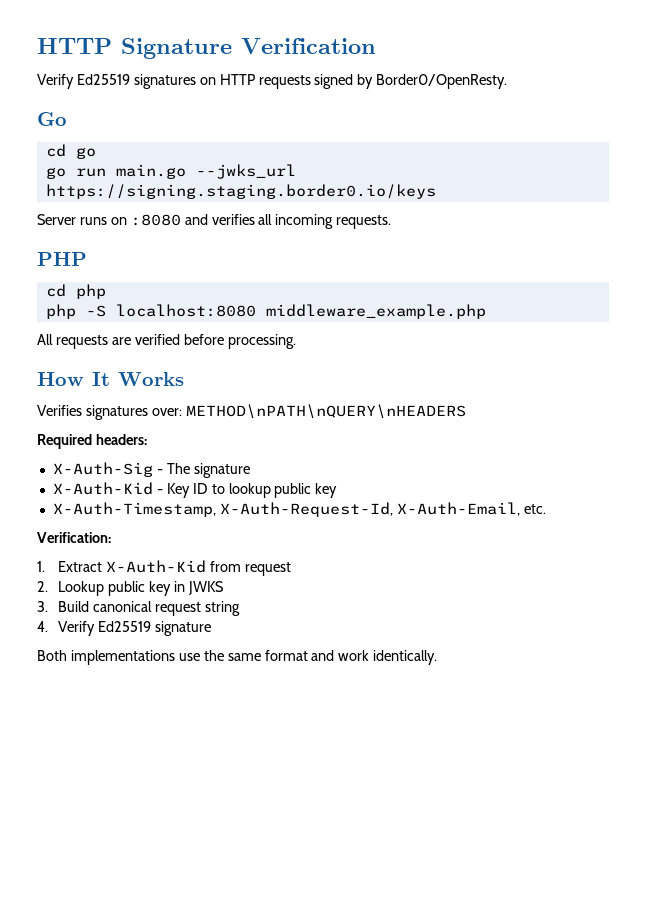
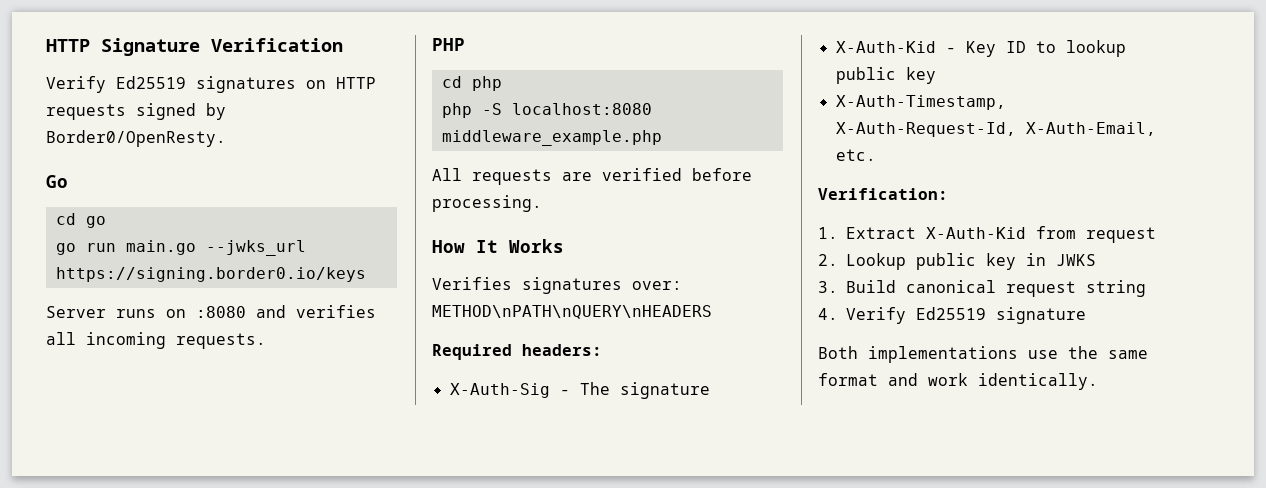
- go run main.go --jwks_url https://signing.staging.border0.io/keys
+ go run main.go --jwks_url https://signing.border0.io/keys

